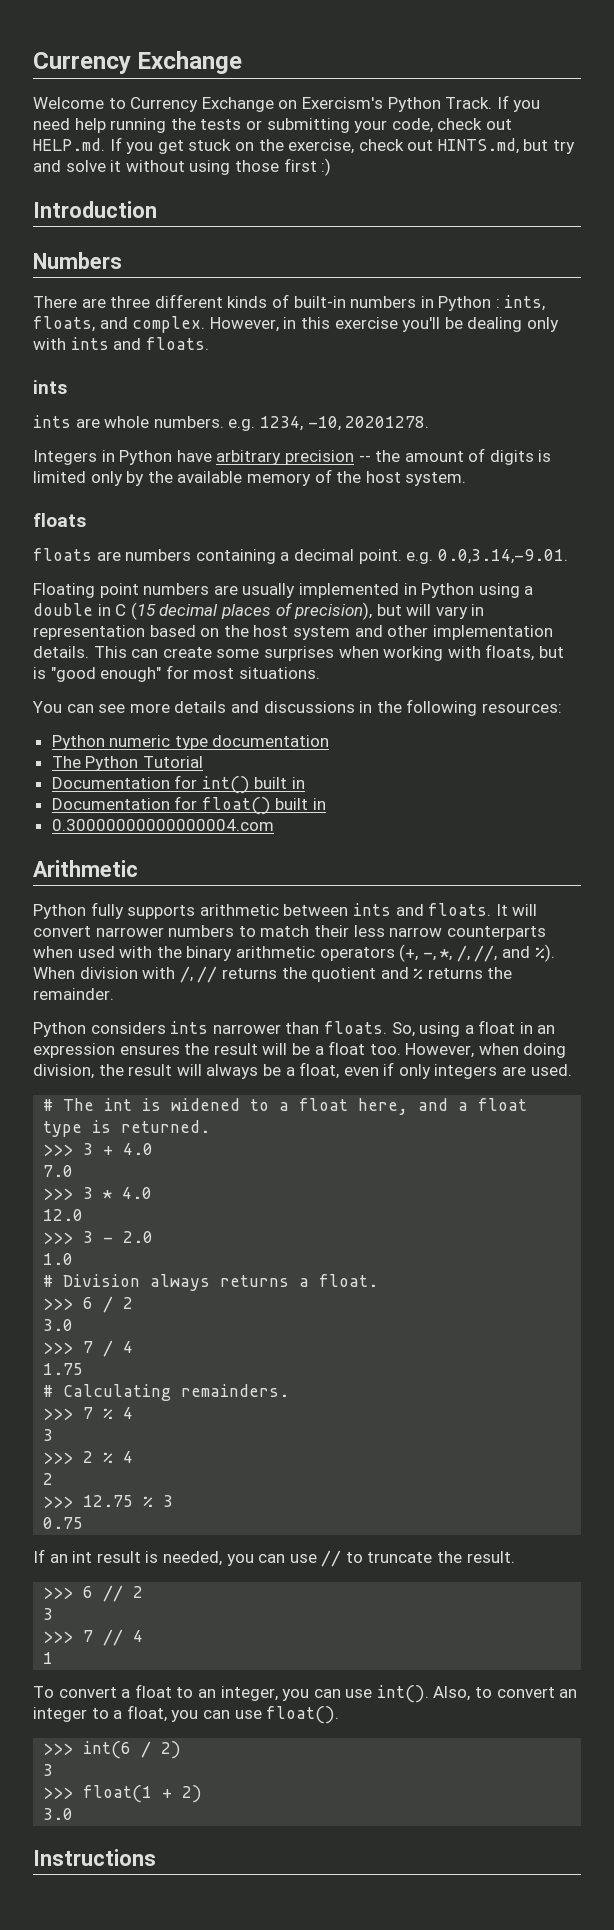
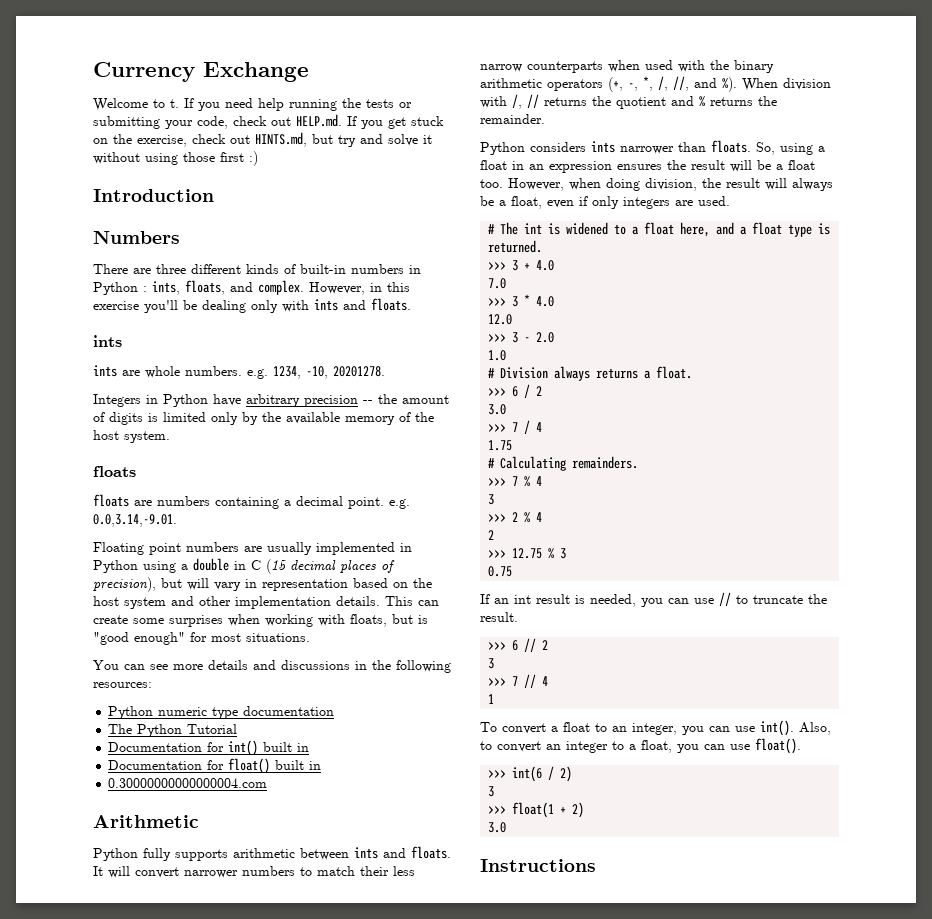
- Welcome to Currency Exchange on Exercism's Python Track.
+ Welcome to t.

